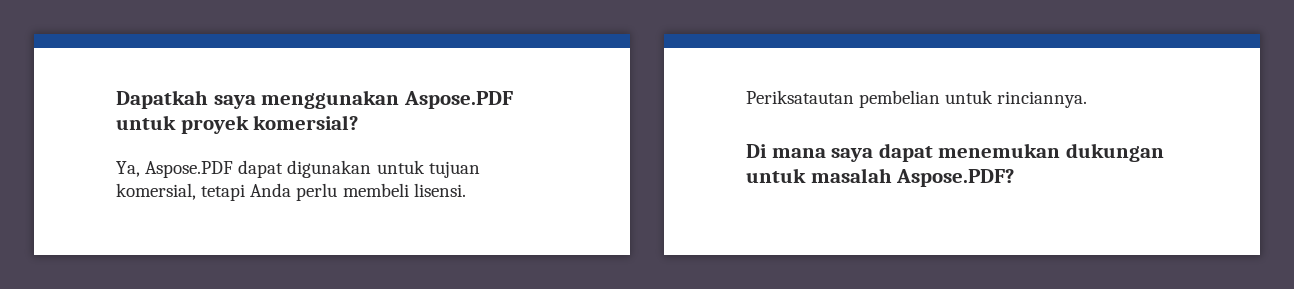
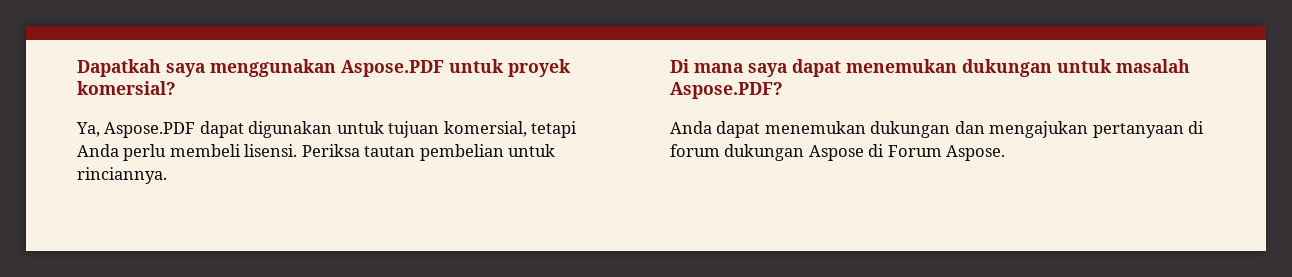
- Periksatautan pembelian untuk rinciannya.
+ Periksa tautan pembelian untuk rinciannya.
+ Anda dapat menemukan dukungan dan mengajukan pertanyaan di forum dukungan Aspose di Forum Aspose.

